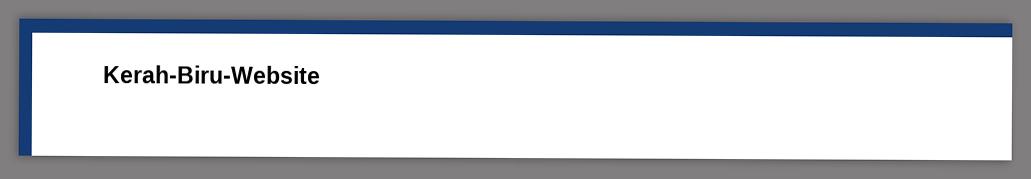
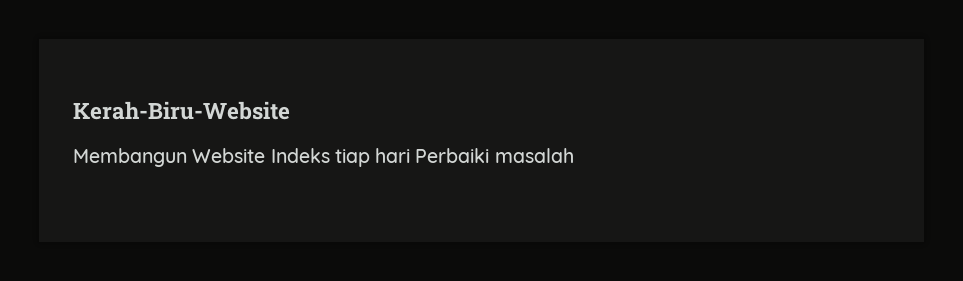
+ Membangun Website Indeks tiap hari Perbaiki masalah

